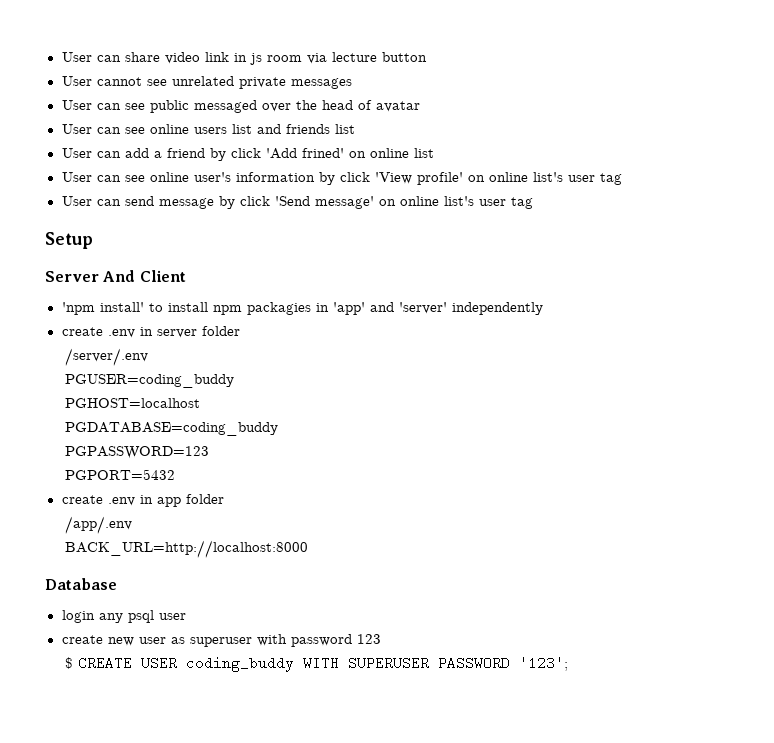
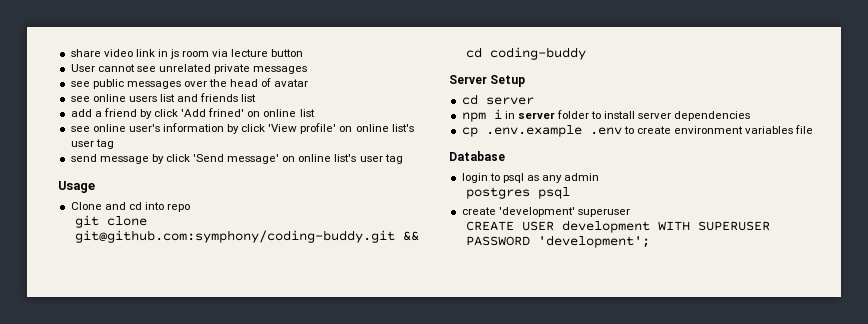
- User can share video link in js room via lecture button
+ share video link in js room via lecture button
- User can see public messaged over the head of avatar
+ see public messages over the head of avatar
- User can see online users list and friends list
+ see online users list and friends list
- User can add a friend by click 'Add frined' on online list
+ add a friend by click 'Add frined' on online list
- User can see online user's information by click 'View profile' on online list's user tag
+ see online user's information by click 'View profile' on online list's user tag
- User can send message by click 'Send message' on online list's user tag
+ send message by click 'Send message' on online list's user tag
- Setup
- Server And Client
- 'npm install' to install npm packagies in 'app' and 'server' independently
- create .env in server folder
- /server/.env
- PGUSER=coding_buddy
- PGHOST=localhost
- PGDATABASE=coding_buddy
- PGPASSWORD=123
- PGPORT=5432
- create .env in app folder
- /app/.env
- BACK_URL=http://localhost:8000
+ Usage
+ Clone and cd into repo
+ git clone git@github.com:symphony/coding-buddy.git && cd coding-buddy
+ Server Setup
+ cd server
+ npm i in server folder to install server dependencies
+ cp .env.example .env to create environment variables file
  Database
- login any psql user
- create new user as superuser with password 123
- $ CREATE USER coding_buddy WITH SUPERUSER PASSWORD '123';
+ login to psql as any admin
+ postgres psql
+ create 'development' superuser
+ CREATE USER development WITH SUPERUSER PASSWORD 'development';

